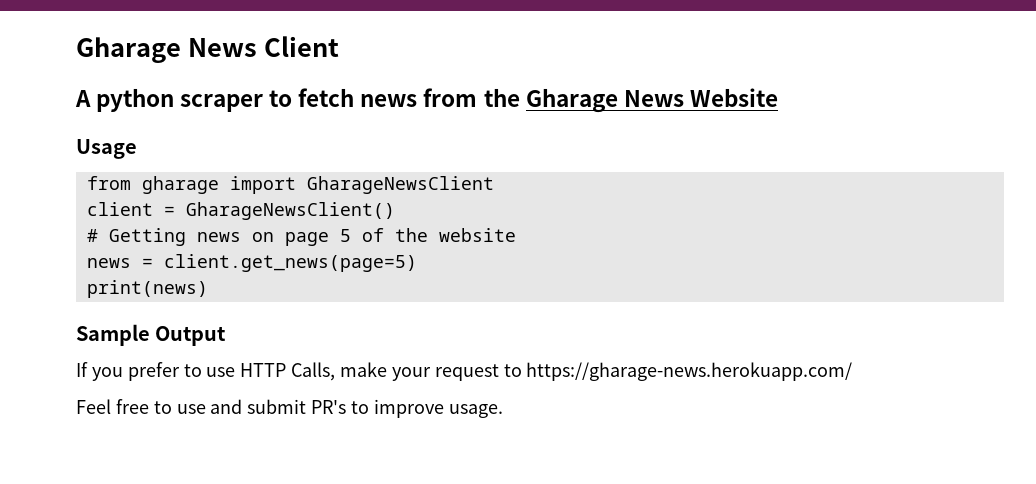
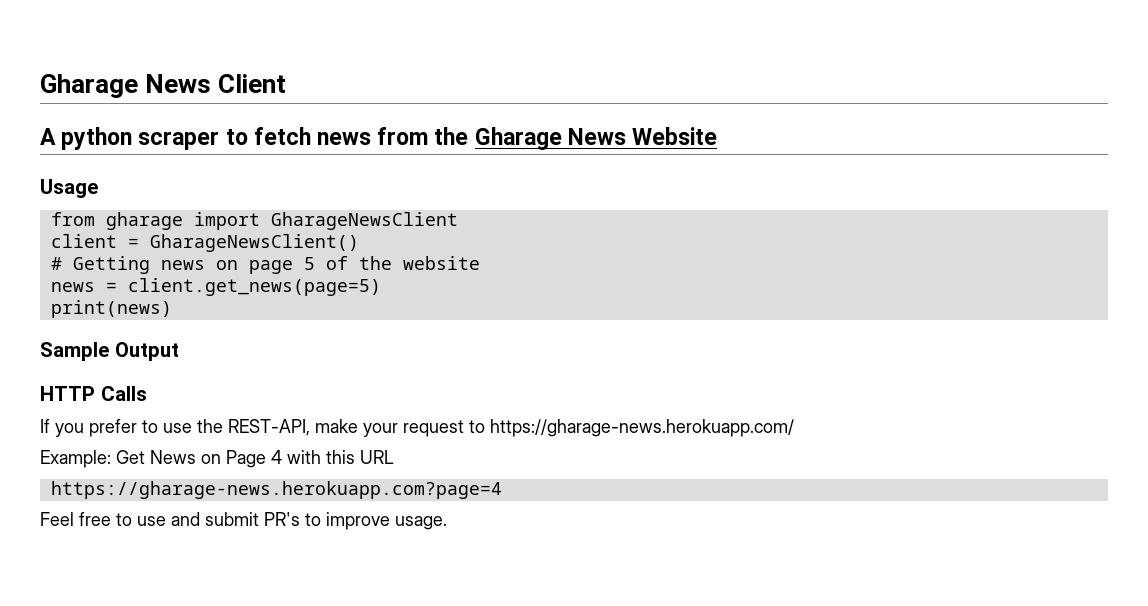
+ HTTP Calls
- If you prefer to use HTTP Calls, make your request to https://gharage-news.herokuapp.com/
+ If you prefer to use the REST-API, make your request to https://gharage-news.herokuapp.com/
+ Example: Get News on Page 4 with this URL
+ https://gharage-news.herokuapp.com?page=4

